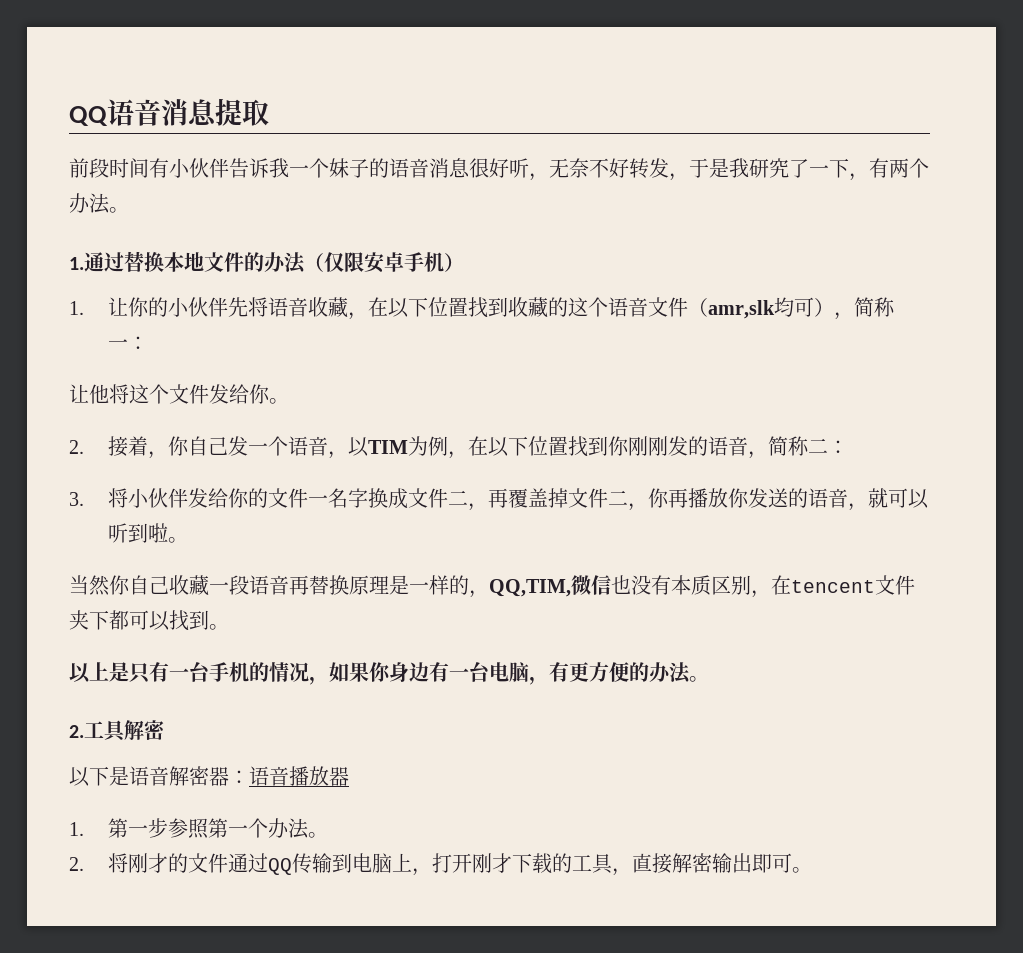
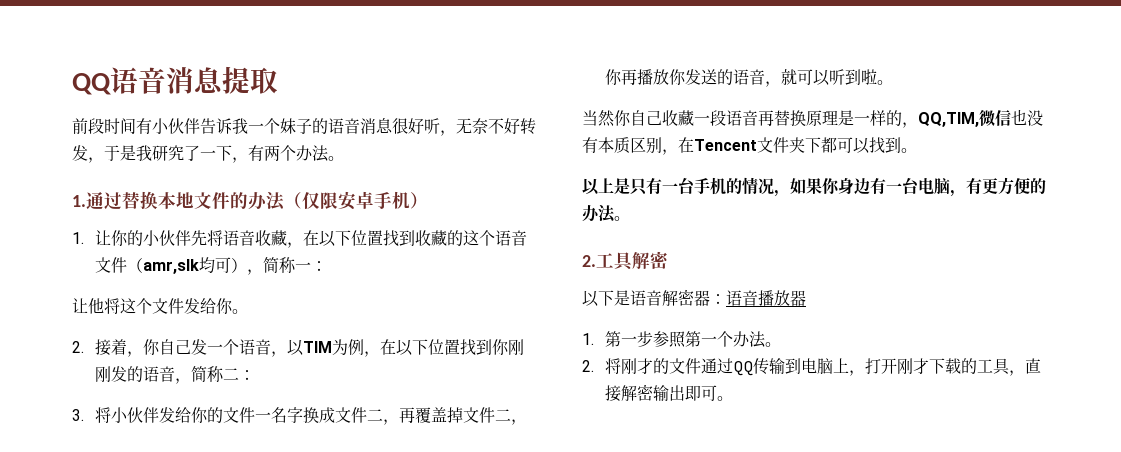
- 当然你自己收藏一段语音再替换原理是一样的，QQ,TIM,微信也没有本质区别，在tencent文件夹下都可以找到。
+ 当然你自己收藏一段语音再替换原理是一样的，QQ,TIM,微信也没有本质区别，在Tencent文件夹下都可以找到。

